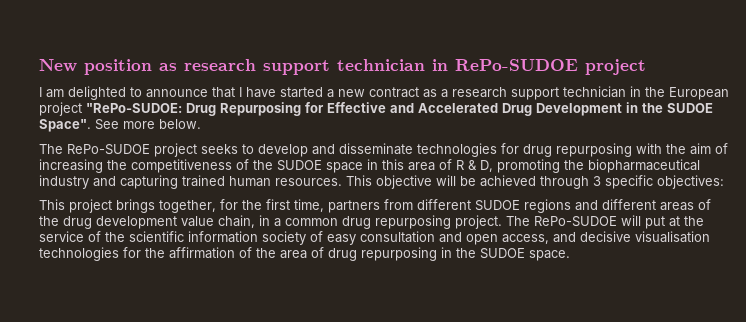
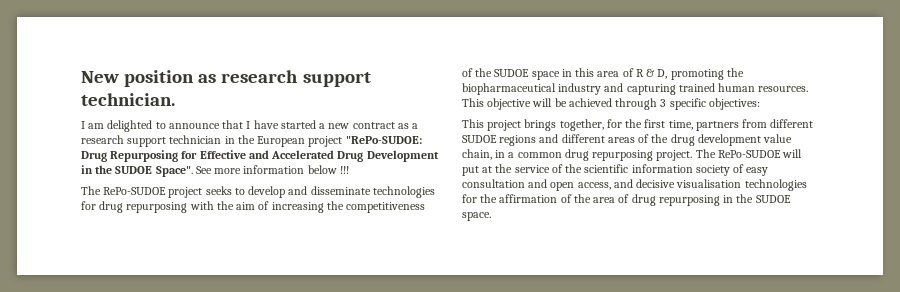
- New position as research support technician in RePo-SUDOE project
+ New position as research support technician.
- See more below.
+ See more information below !!!

